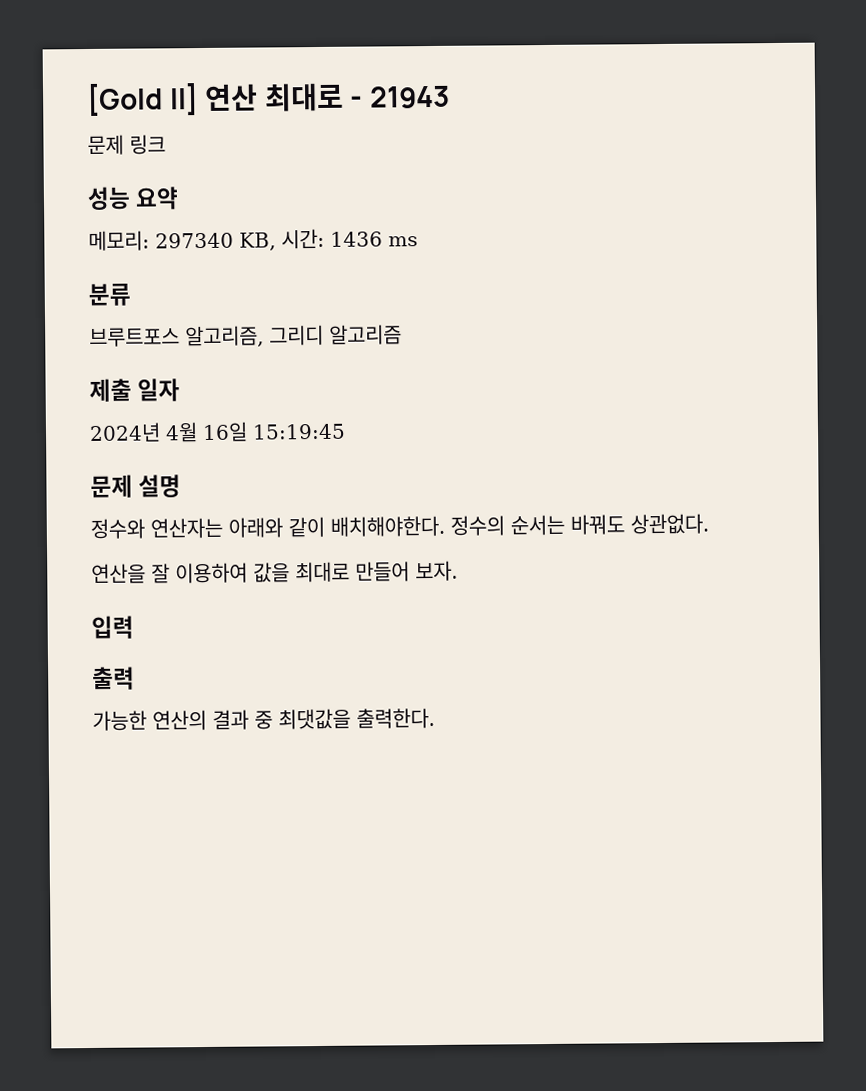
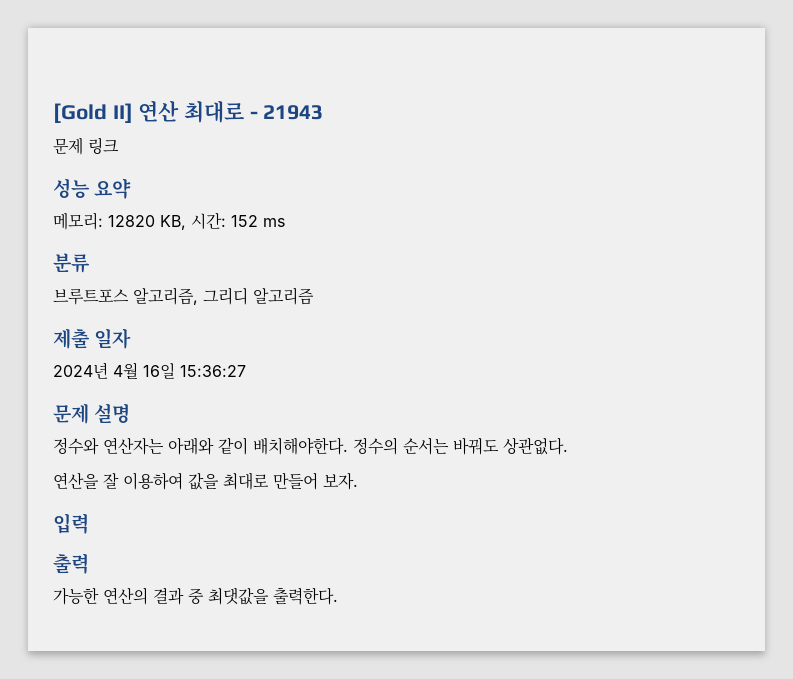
- 메모리: 297340 KB, 시간: 1436 ms
+ 메모리: 12820 KB, 시간: 152 ms
- 2024년 4월 16일 15:19:45
+ 2024년 4월 16일 15:36:27

